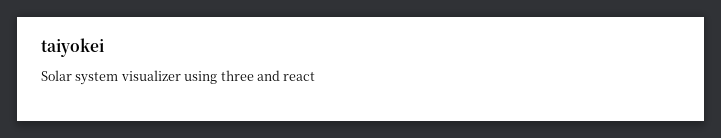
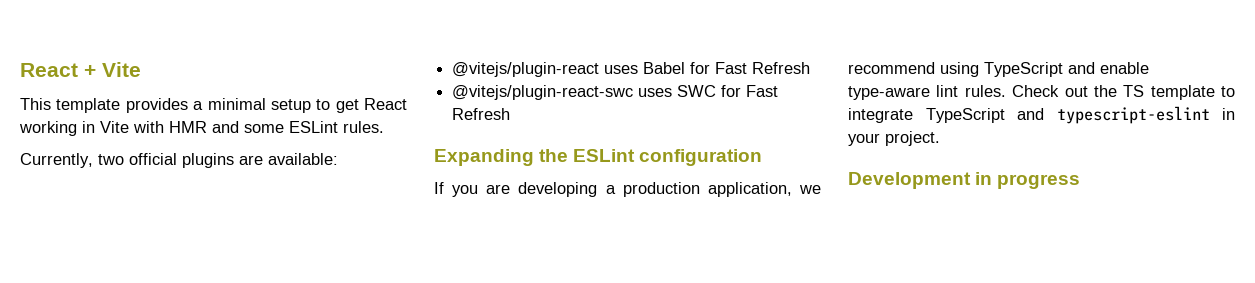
- taiyokei
- Solar system visualizer using three and react
+ React + Vite
+ This template provides a minimal setup to get React working in Vite with HMR and some ESLint rules.
+ Currently, two official plugins are available:
+ @vitejs/plugin-react uses Babel for Fast Refresh
+ @vitejs/plugin-react-swc uses SWC for Fast Refresh
+ Expanding the ESLint configuration
+ If you are developing a production application, we recommend using TypeScript and enable type-aware lint rules. Check out the TS template to integrate TypeScript and typescript-eslint in your project.
+ Development in progress

